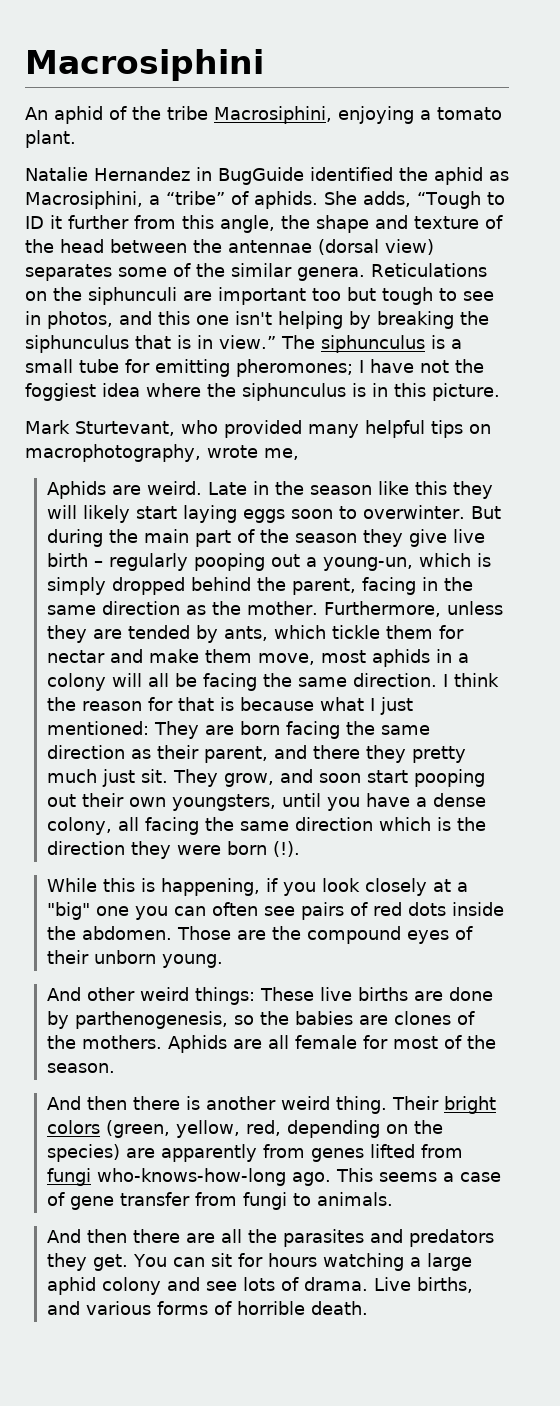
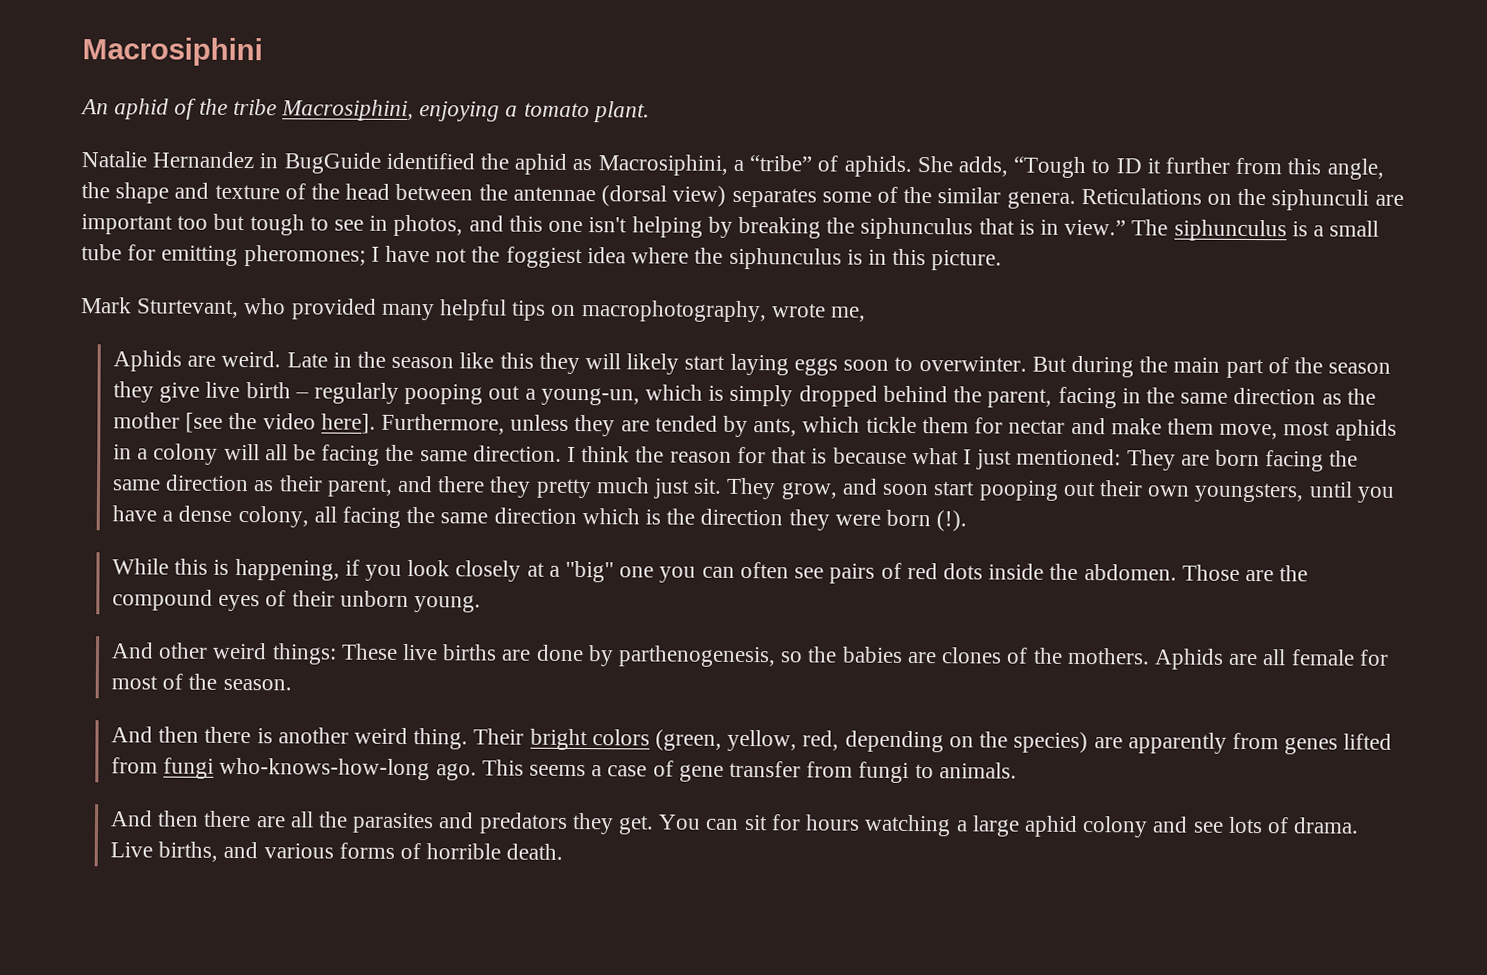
- But during the main part of the season they give live birth – regularly pooping out a young-un, which is simply dropped behind the parent, facing in the same direction as the mother.
+ But during the main part of the season they give live birth – regularly pooping out a young-un, which is simply dropped behind the parent, facing in the same direction as the mother [see the video here].

